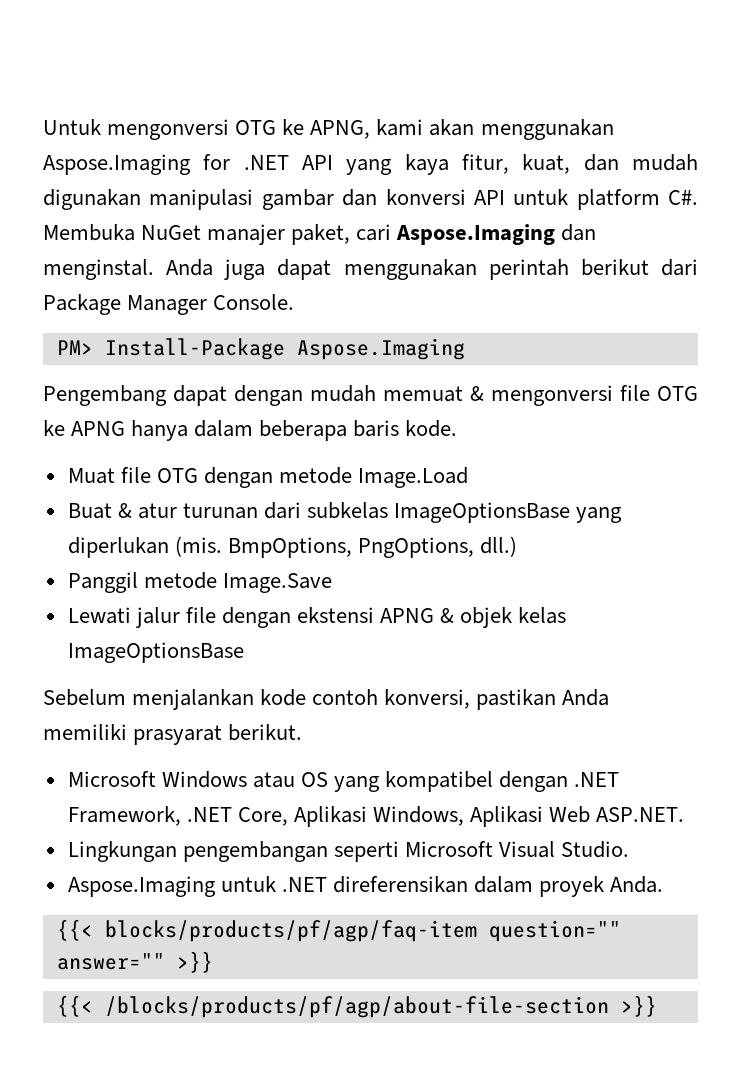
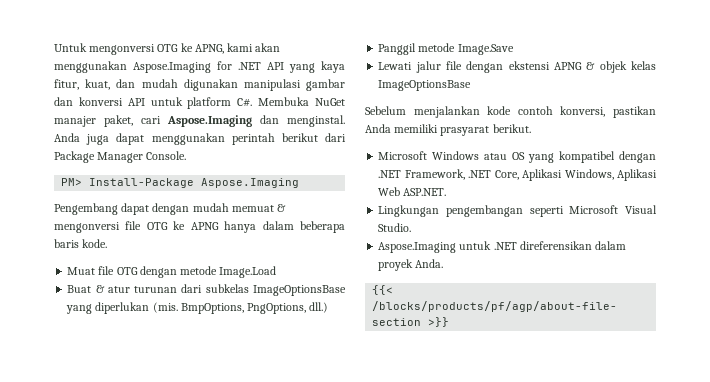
- {{< blocks/products/pf/agp/faq-item question="" answer="" >}}

